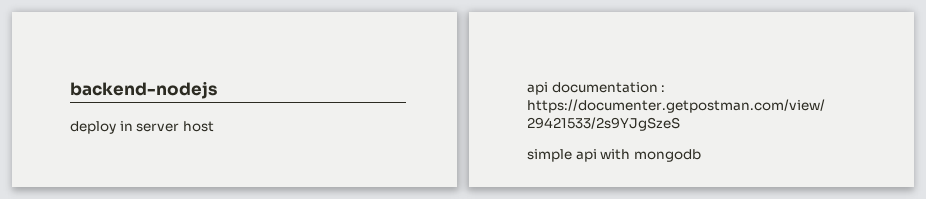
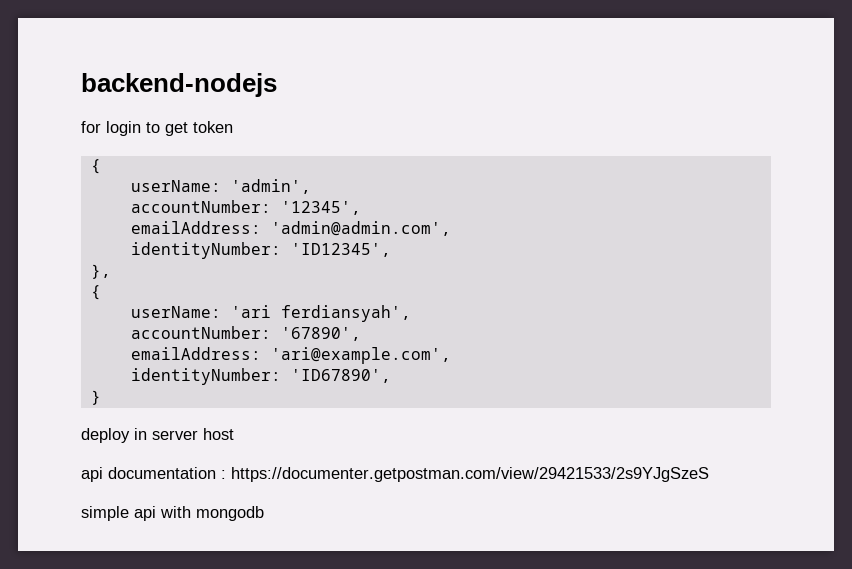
+ for login to get token
+ {
+ userName: 'admin',
+ accountNumber: '12345',
+ emailAddress: 'admin@admin.com',
+ identityNumber: 'ID12345',
+ },
+ {
+ userName: 'ari ferdiansyah',
+ accountNumber: '67890',
+ emailAddress: 'ari@example.com',
+ identityNumber: 'ID67890',
+ }

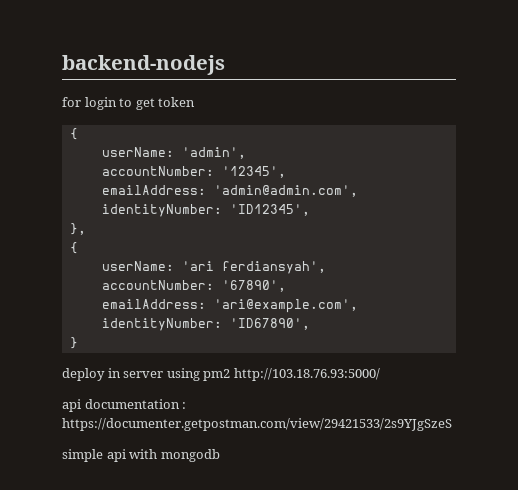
- deploy in server host
+ deploy in server using pm2 http://103.18.76.93:5000/

